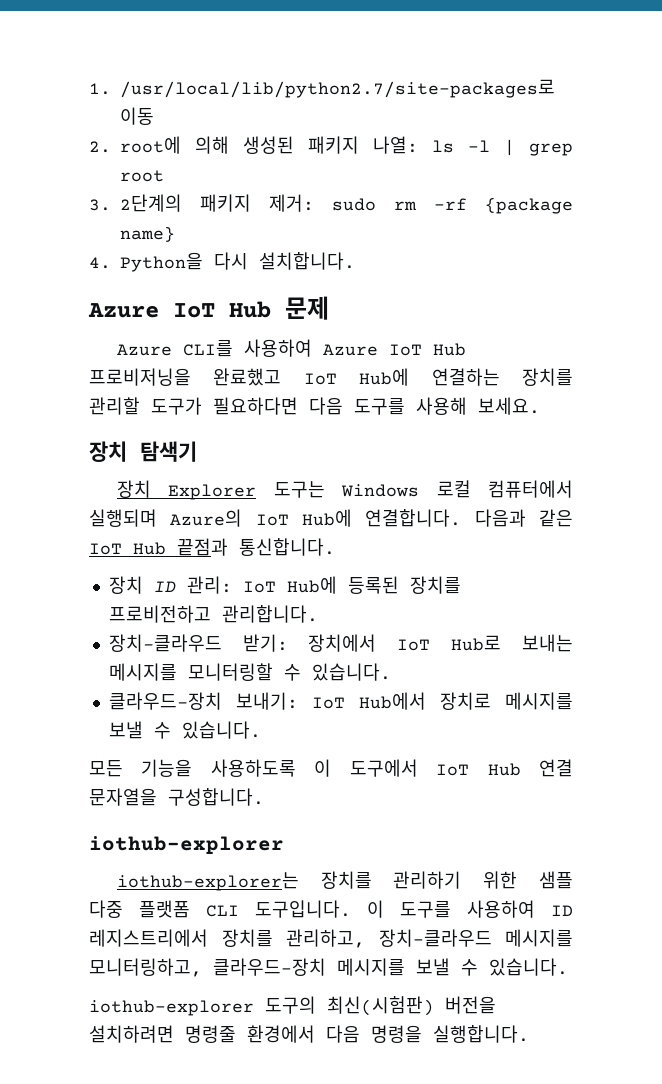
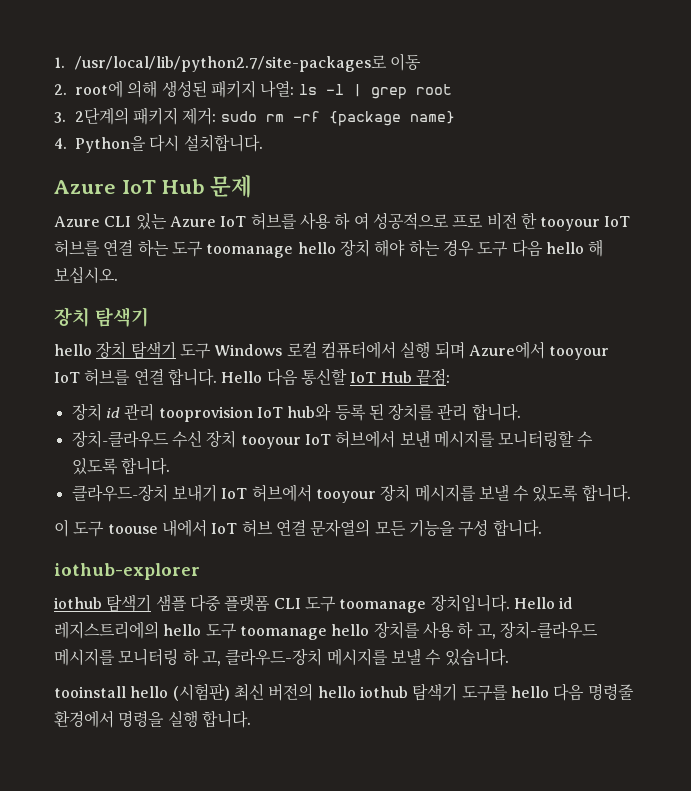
- Azure CLI를 사용하여 Azure IoT Hub 프로비저닝을 완료했고 IoT Hub에 연결하는 장치를 관리할 도구가 필요하다면 다음 도구를 사용해 보세요.
+ Azure CLI 있는 Azure IoT 허브를 사용 하 여 성공적으로 프로 비전 한 tooyour IoT 허브를 연결 하는 도구 toomanage hello 장치 해야 하는 경우 도구 다음 hello 해 보십시오.
  장치 탐색기
- 장치 Explorer 도구는 Windows 로컬 컴퓨터에서 실행되며 Azure의 IoT Hub에 연결합니다. 다음과 같은 IoT Hub 끝점과 통신합니다.
- 장치 ID 관리: IoT Hub에 등록된 장치를 프로비전하고 관리합니다.
- 장치-클라우드 받기: 장치에서 IoT Hub로 보내는 메시지를 모니터링할 수 있습니다.
- 클라우드-장치 보내기: IoT Hub에서 장치로 메시지를 보낼 수 있습니다.
- 모든 기능을 사용하도록 이 도구에서 IoT Hub 연결 문자열을 구성합니다.
+ hello 장치 탐색기 도구 Windows 로컬 컴퓨터에서 실행 되며 Azure에서 tooyour IoT 허브를 연결 합니다. Hello 다음 통신할 IoT Hub 끝점:
+ 장치 id 관리 tooprovision IoT hub와 등록 된 장치를 관리 합니다.
+ 장치-클라우드 수신 장치 tooyour IoT 허브에서 보낸 메시지를 모니터링할 수 있도록 합니다.
+ 클라우드-장치 보내기 IoT 허브에서 tooyour 장치 메시지를 보낼 수 있도록 합니다.
+ 이 도구 toouse 내에서 IoT 허브 연결 문자열의 모든 기능을 구성 합니다.
  iothub-explorer
- iothub-explorer는 장치를 관리하기 위한 샘플 다중 플랫폼 CLI 도구입니다. 이 도구를 사용하여 ID 레지스트리에서 장치를 관리하고, 장치-클라우드 메시지를 모니터링하고, 클라우드-장치 메시지를 보낼 수 있습니다.
+ iothub 탐색기 샘플 다중 플랫폼 CLI 도구 toomanage 장치입니다. Hello id 레지스트리에의 hello 도구 toomanage hello 장치를 사용 하 고, 장치-클라우드 메시지를 모니터링 하 고, 클라우드-장치 메시지를 보낼 수 있습니다.
- iothub-explorer 도구의 최신(시험판) 버전을 설치하려면 명령줄 환경에서 다음 명령을 실행합니다.
+ tooinstall hello (시험판) 최신 버전의 hello iothub 탐색기 도구를 hello 다음 명령줄 환경에서 명령을 실행 합니다.

